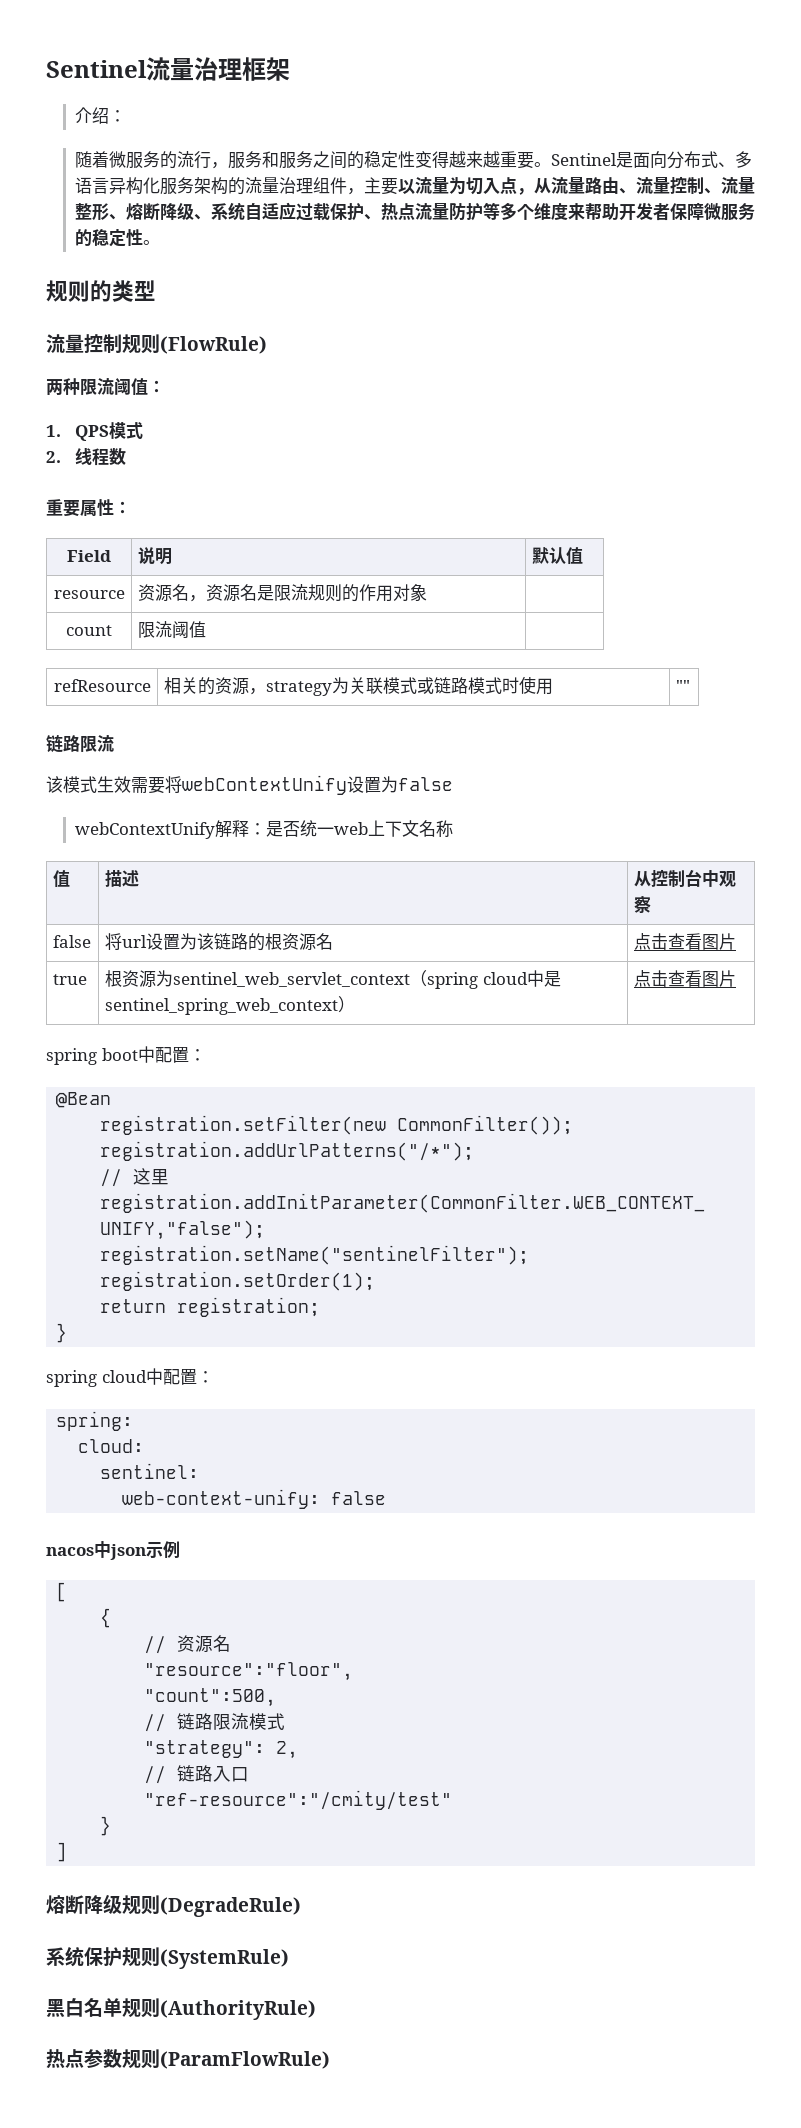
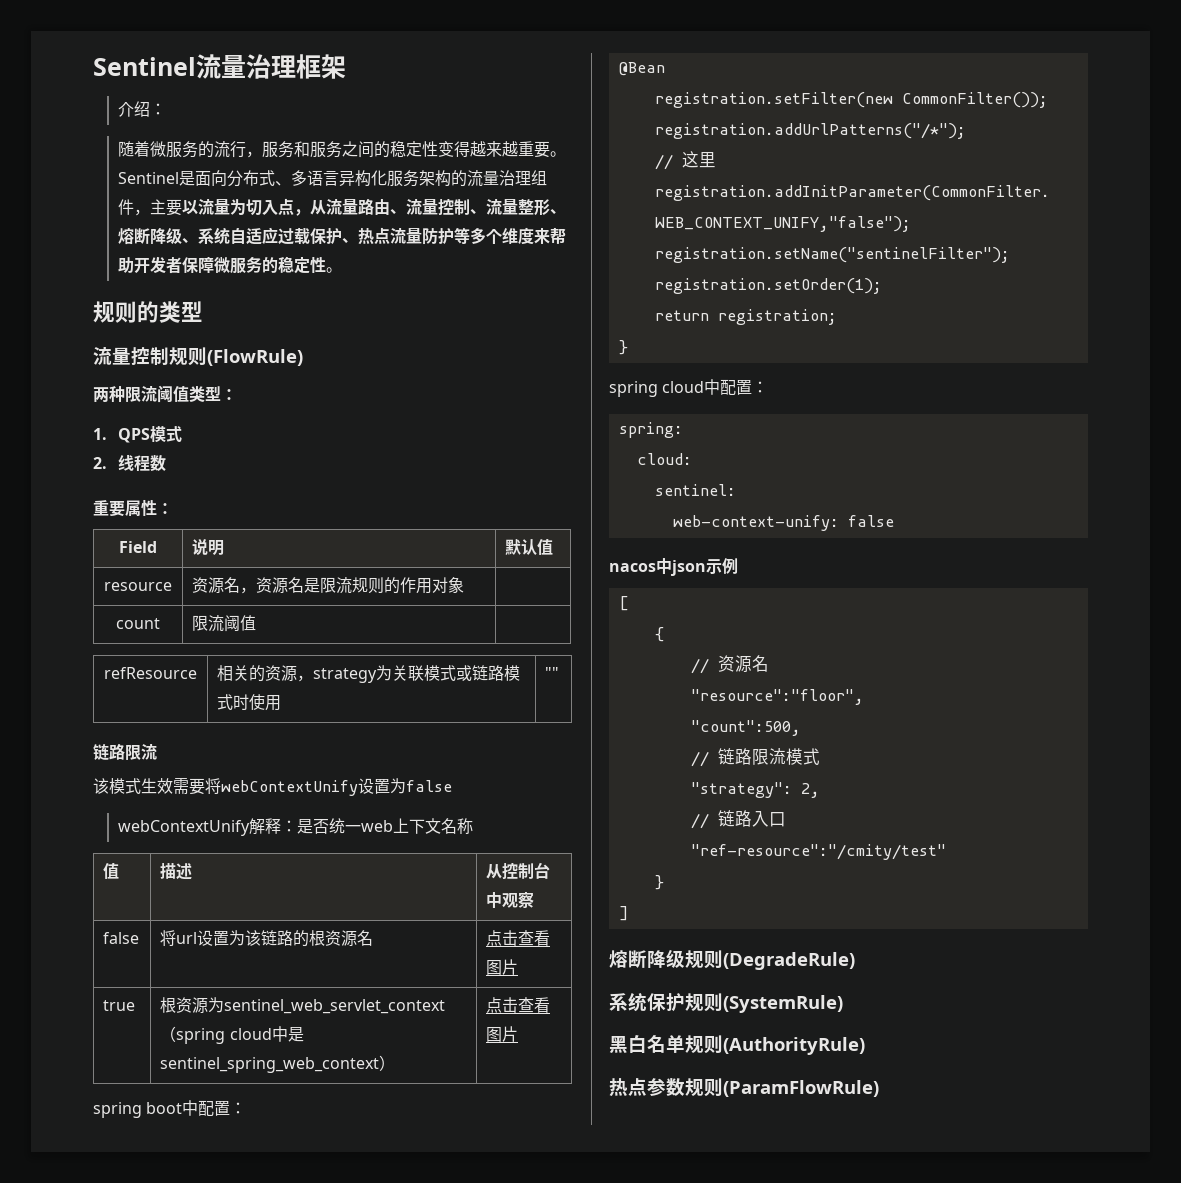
- 两种限流阈值：
+ 两种限流阈值类型：

